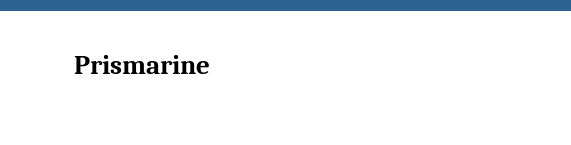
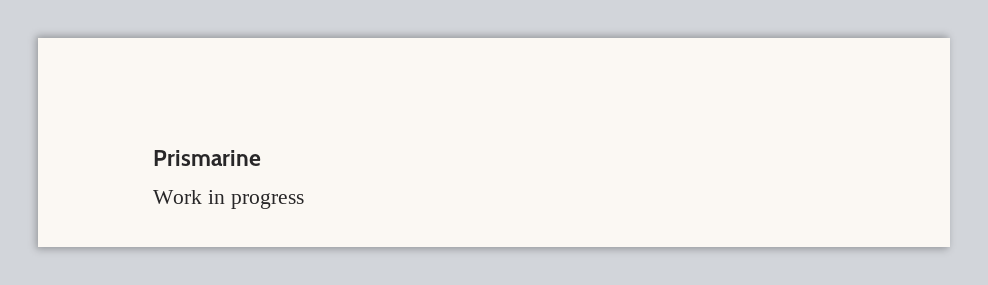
+ Work in progress

